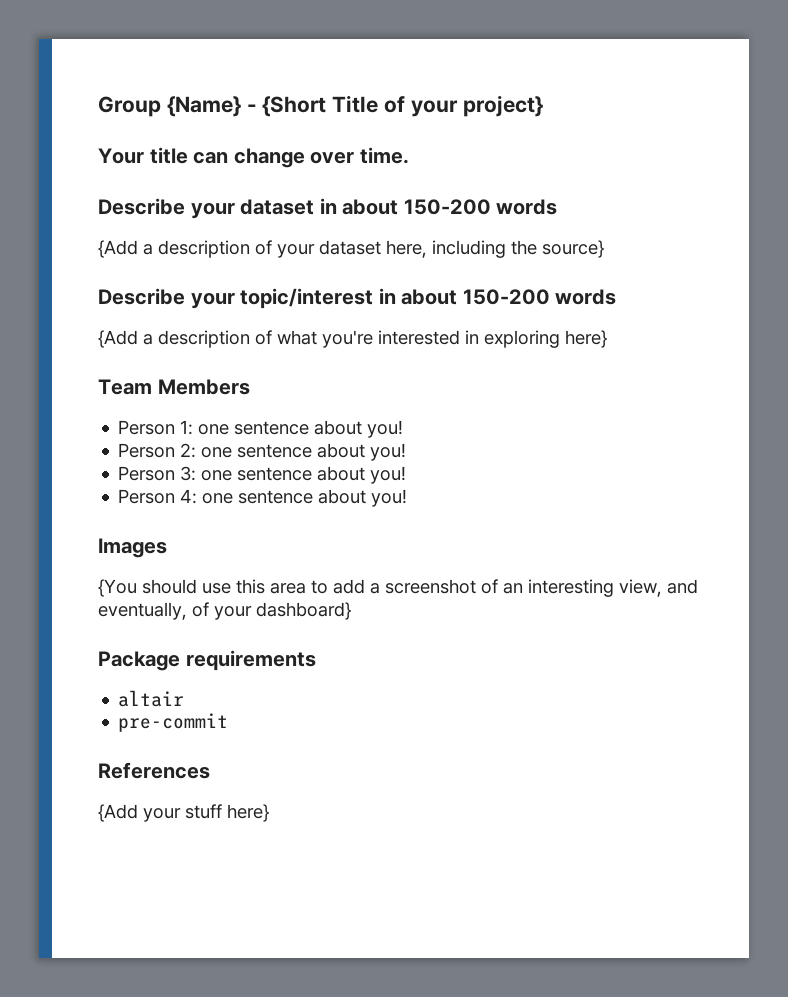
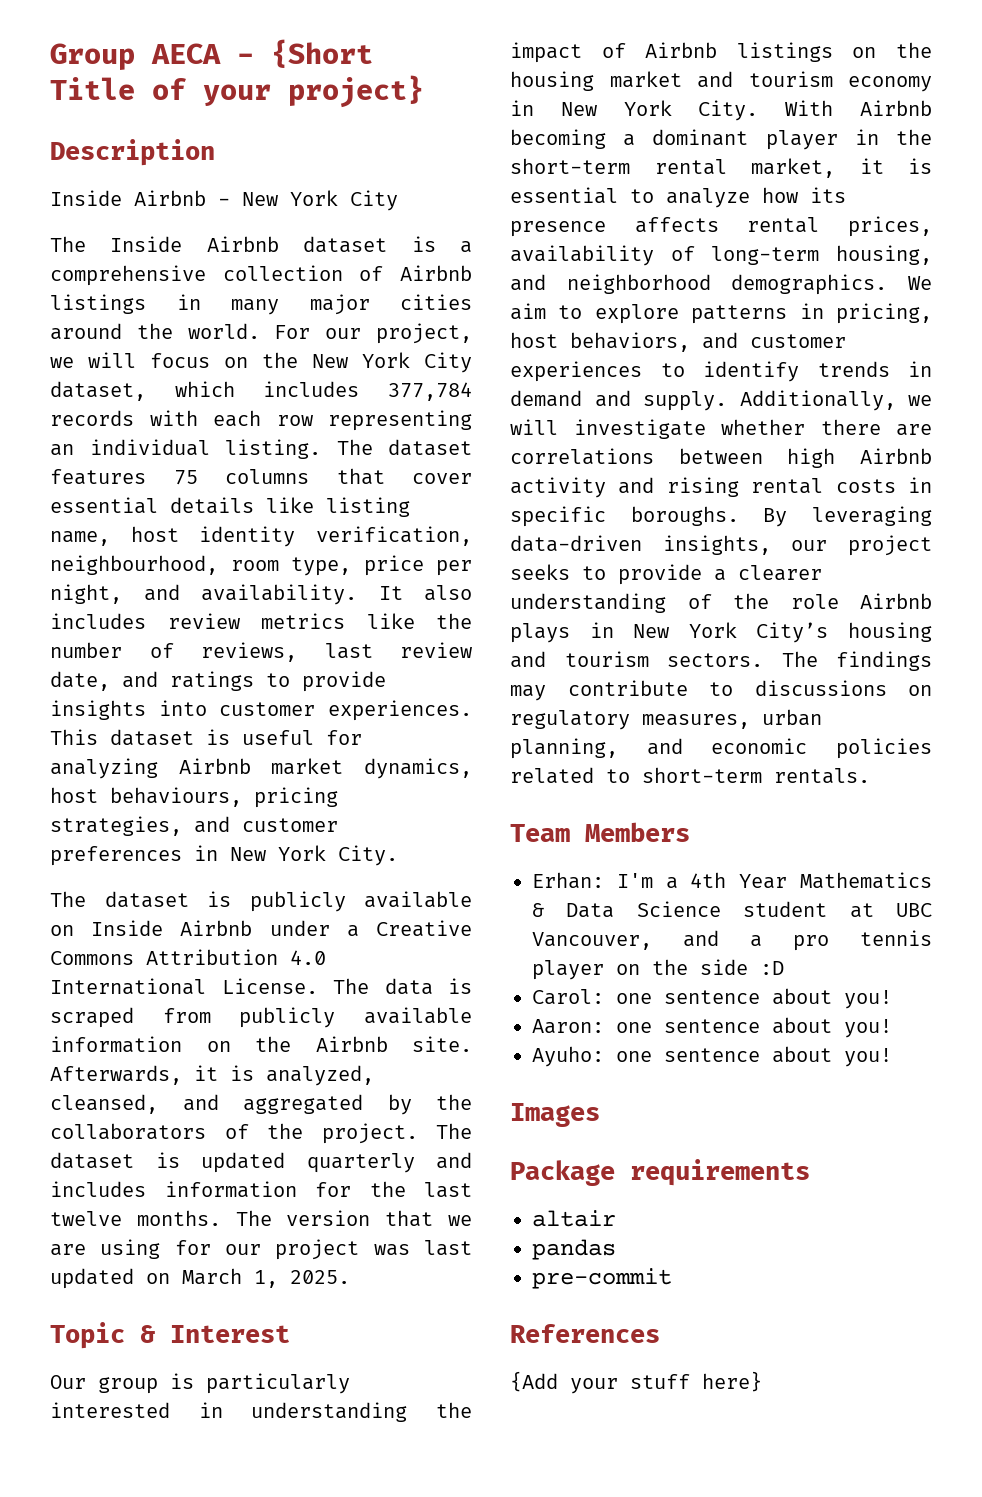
- Group {Name} - {Short Title of your project}
+ Group AECA - {Short Title of your project}
- Your title can change over time.
- Describe your dataset in about 150-200 words
- {Add a description of your dataset here, including the source}
- Describe your topic/interest in about 150-200 words
- {Add a description of what you're interested in exploring here}
+ Description
+ Inside Airbnb - New York City
+ The Inside Airbnb dataset is a comprehensive collection of Airbnb listings in many major cities around the world. For our project, we will focus on the New York City dataset, which includes 377,784 records with each row representing an individual listing. The dataset features 75 columns that cover essential details like listing name, host identity verification, neighbourhood, room type, price per night, and availability. It also includes review metrics like the number of reviews, last review date, and ratings to provide insights into customer experiences. This dataset is useful for analyzing Airbnb market dynamics, host behaviours, pricing strategies, and customer preferences in New York City.
+ The dataset is publicly available on Inside Airbnb under a Creative Commons Attribution 4.0 International License. The data is scraped from publicly available information on the Airbnb site. Afterwards, it is analyzed, cleansed, and aggregated by the collaborators of the project. The dataset is updated quarterly and includes information for the last twelve months. The version that we are using for our project was last updated on March 1, 2025.
+ Topic & Interest
+ Our group is particularly interested in understanding the impact of Airbnb listings on the housing market and tourism economy in New York City. With Airbnb becoming a dominant player in the short-term rental market, it is essential to analyze how its presence affects rental prices, availability of long-term housing, and neighborhood demographics. We aim to explore patterns in pricing, host behaviors, and customer experiences to identify trends in demand and supply. Additionally, we will investigate whether there are correlations between high Airbnb activity and rising rental costs in specific boroughs. By leveraging data-driven insights, our project seeks to provide a clearer understanding of the role Airbnb plays in New York City’s housing and tourism sectors. The findings may contribute to discussions on regulatory measures, urban planning, and economic policies related to short-term rentals.
  Team Members
- Person 1: one sentence about you!
- Person 2: one sentence about you!
- Person 3: one sentence about you!
- Person 4: one sentence about you!
+ Erhan: I'm a 4th Year Mathematics & Data Science student at UBC Vancouver, and a pro tennis player on the side :D
+ Carol: one sentence about you!
+ Aaron: one sentence about you!
+ Ayuho: one sentence about you!
- {You should use this area to add a screenshot of an interesting view, and eventually, of your dashboard}
+ pandas

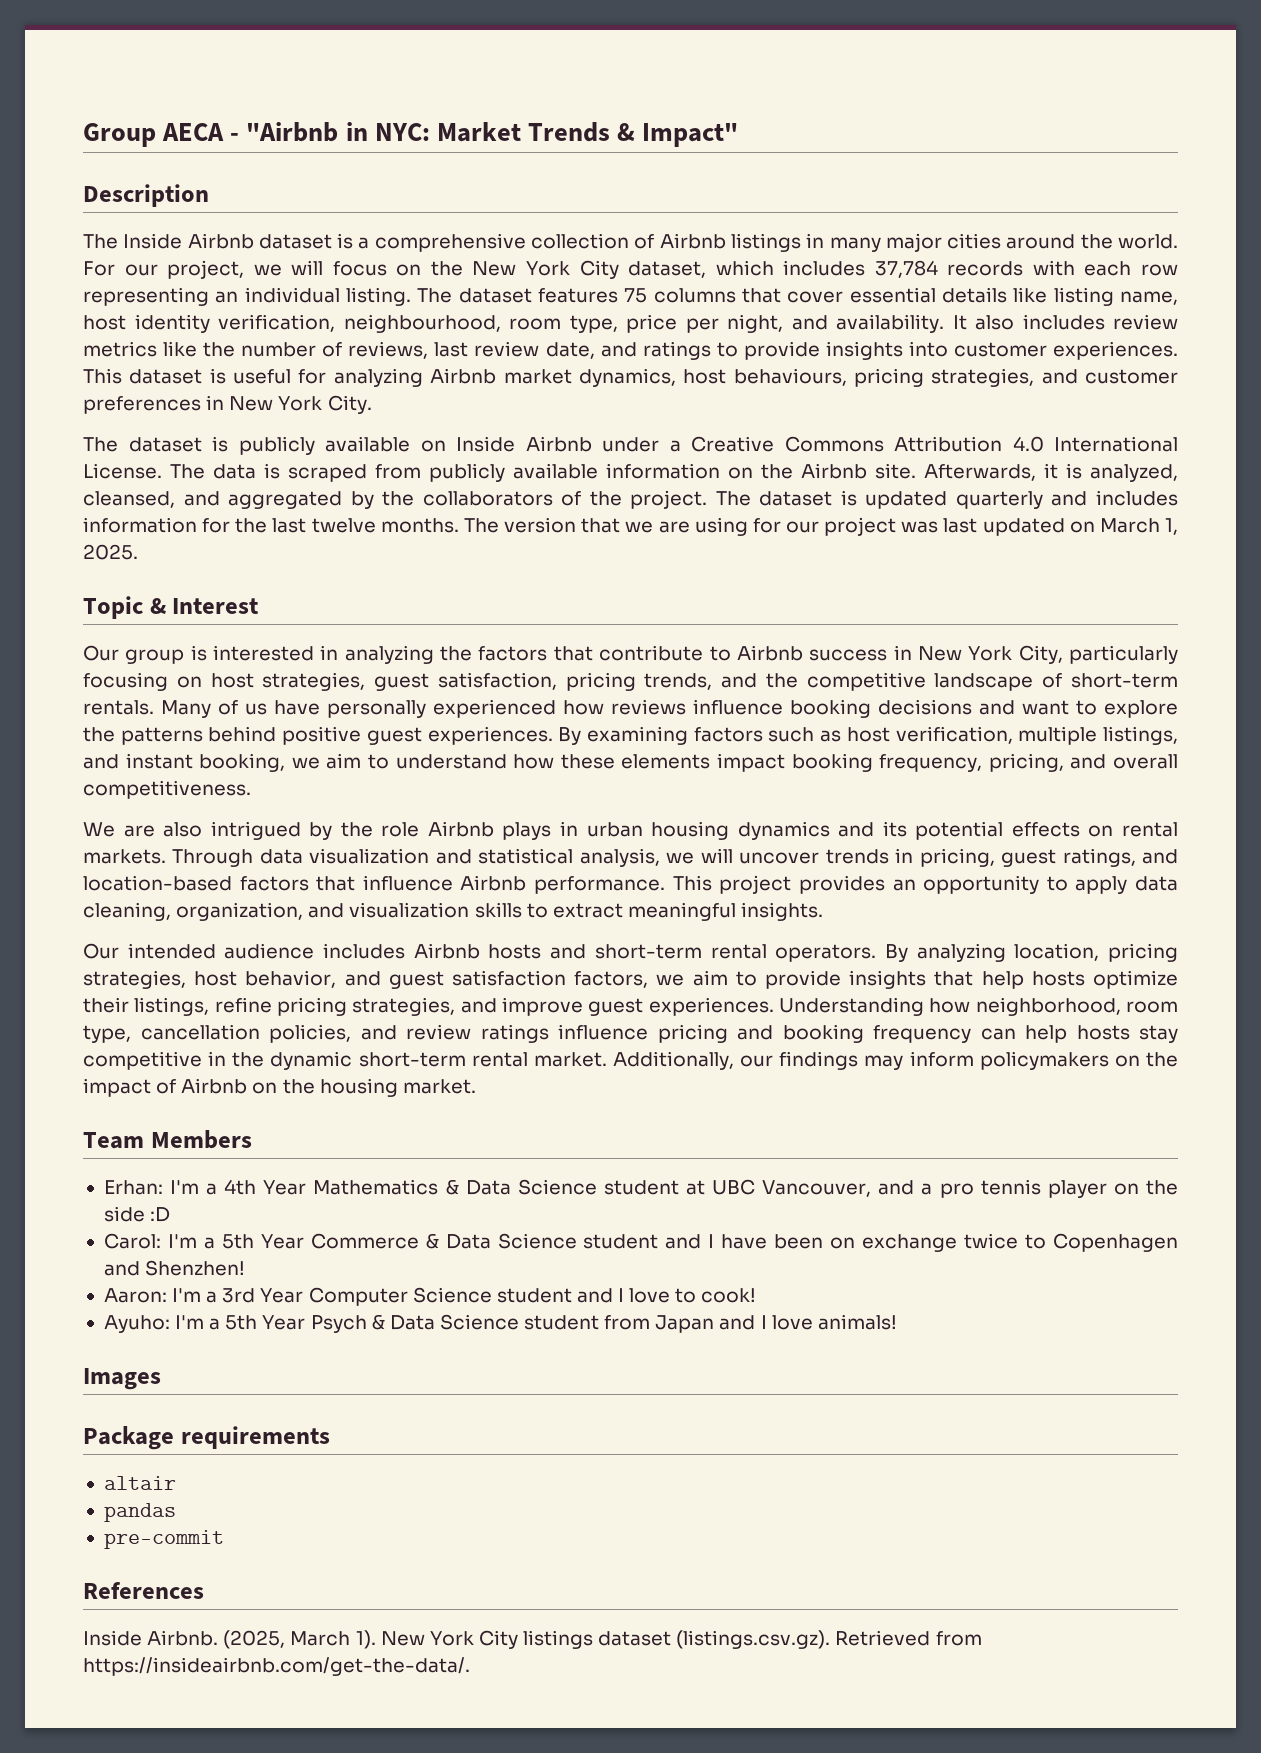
- Group AECA - {Short Title of your project}
+ Group AECA - "Airbnb in NYC: Market Trends & Impact"
  Description
- Inside Airbnb - New York City
- For our project, we will focus on the New York City dataset, which includes 377,784 records with each row representing an individual listing.
+ For our project, we will focus on the New York City dataset, which includes 37,784 records with each row representing an individual listing.
- Our group is particularly interested in understanding the impact of Airbnb listings on the housing market and tourism economy in New York City. With Airbnb becoming a dominant player in the short-term rental market, it is essential to analyze how its presence affects rental prices, availability of long-term housing, and neighborhood demographics. We aim to explore patterns in pricing, host behaviors, and customer experiences to identify trends in demand and supply. Additionally, we will investigate whether there are correlations between high Airbnb activity and rising rental costs in specific boroughs. By leveraging data-driven insights, our project seeks to provide a clearer understanding of the role Airbnb plays in New York City’s housing and tourism sectors. The findings may contribute to discussions on regulatory measures, urban planning, and economic policies related to short-term rentals.
+ Our group is interested in analyzing the factors that contribute to Airbnb success in New York City, particularly focusing on host strategies, guest satisfaction, pricing trends, and the competitive landscape of short-term rentals. Many of us have personally experienced how reviews influence booking decisions and want to explore the patterns behind positive guest experiences. By examining factors such as host verification, multiple listings, and instant booking, we aim to understand how these elements impact booking frequency, pricing, and overall competitiveness.
+ We are also intrigued by the role Airbnb plays in urban housing dynamics and its potential effects on rental markets. Through data visualization and statistical analysis, we will uncover trends in pricing, guest ratings, and location-based factors that influence Airbnb performance. This project provides an opportunity to apply data cleaning, organization, and visualization skills to extract meaningful insights.
+ Our intended audience includes Airbnb hosts and short-term rental operators. By analyzing location, pricing strategies, host behavior, and guest satisfaction factors, we aim to provide insights that help hosts optimize their listings, refine pricing strategies, and improve guest experiences. Understanding how neighborhood, room type, cancellation policies, and review ratings influence pricing and booking frequency can help hosts stay competitive in the dynamic short-term rental market. Additionally, our findings may inform policymakers on the impact of Airbnb on the housing market.
- Carol: one sentence about you!
- Aaron: one sentence about you!
- Ayuho: one sentence about you!
+ Carol: I'm a 5th Year Commerce & Data Science student and I have been on exchange twice to Copenhagen and Shenzhen!
+ Aaron: I'm a 3rd Year Computer Science student and I love to cook!
+ Ayuho: I'm a 5th Year Psych & Data Science student from Japan and I love animals!
- {Add your stuff here}
+ Inside Airbnb. (2025, March 1). New York City listings dataset (listings.csv.gz). Retrieved from https://insideairbnb.com/get-the-data/.

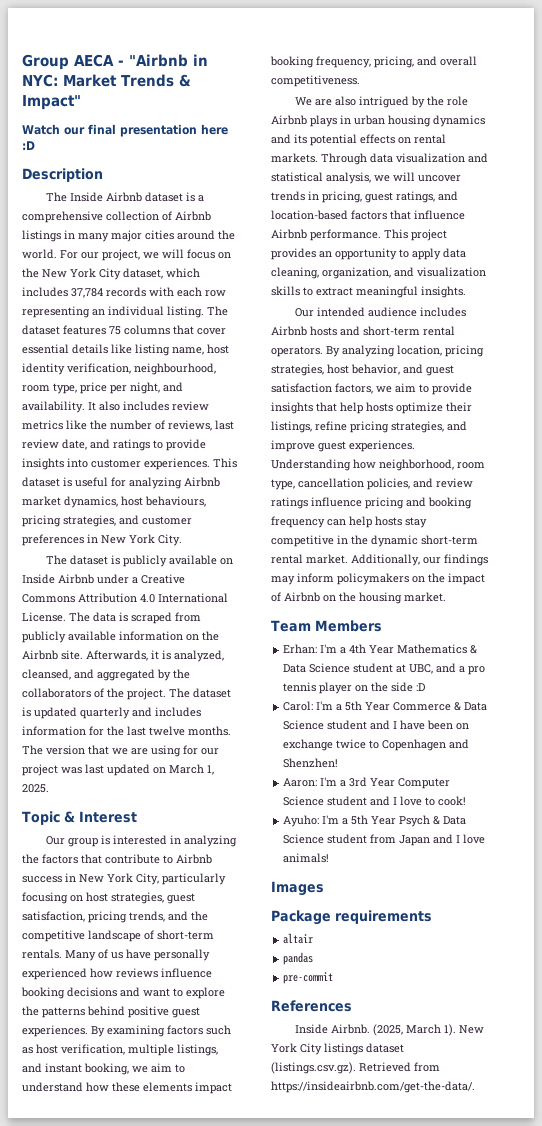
+ Watch our final presentation here :D
- Erhan: I'm a 4th Year Mathematics & Data Science student at UBC Vancouver, and a pro tennis player on the side :D
+ Erhan: I'm a 4th Year Mathematics & Data Science student at UBC, and a pro tennis player on the side :D

